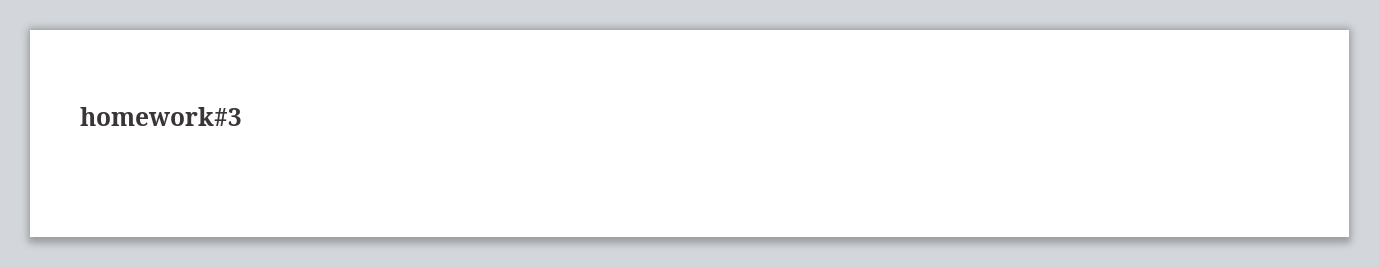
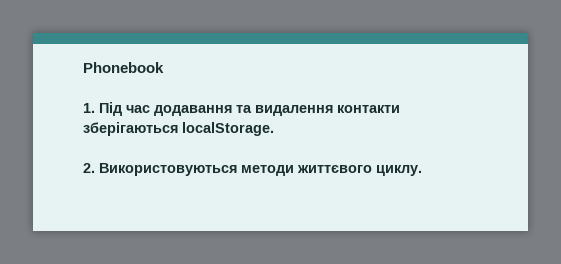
- homework#3
+ Phonebook
+ 1. Під час додавання та видалення контакти зберігаються localStorage.
+ 2. Використовуються методи життєвого циклу.

